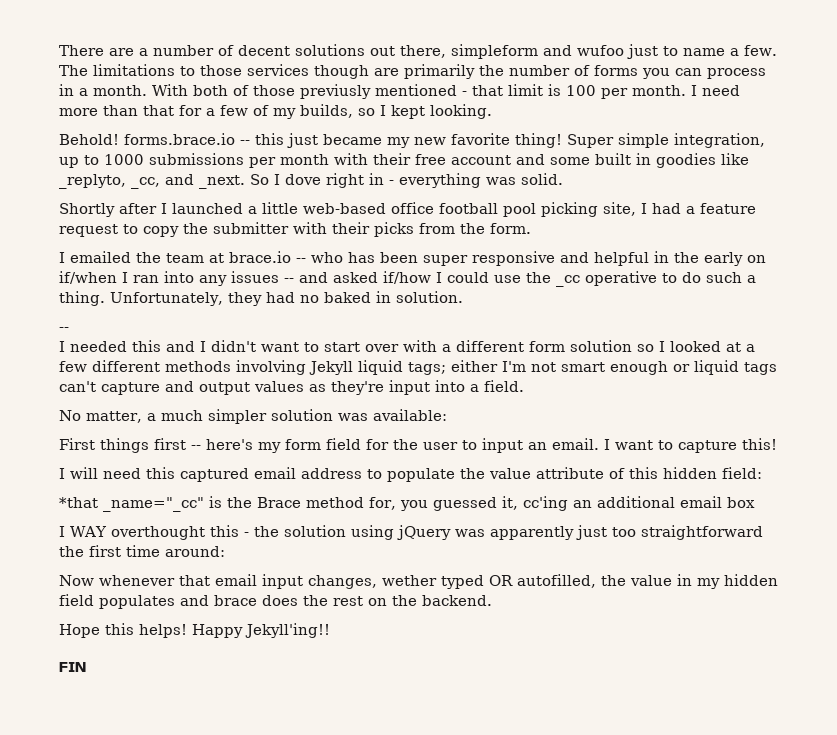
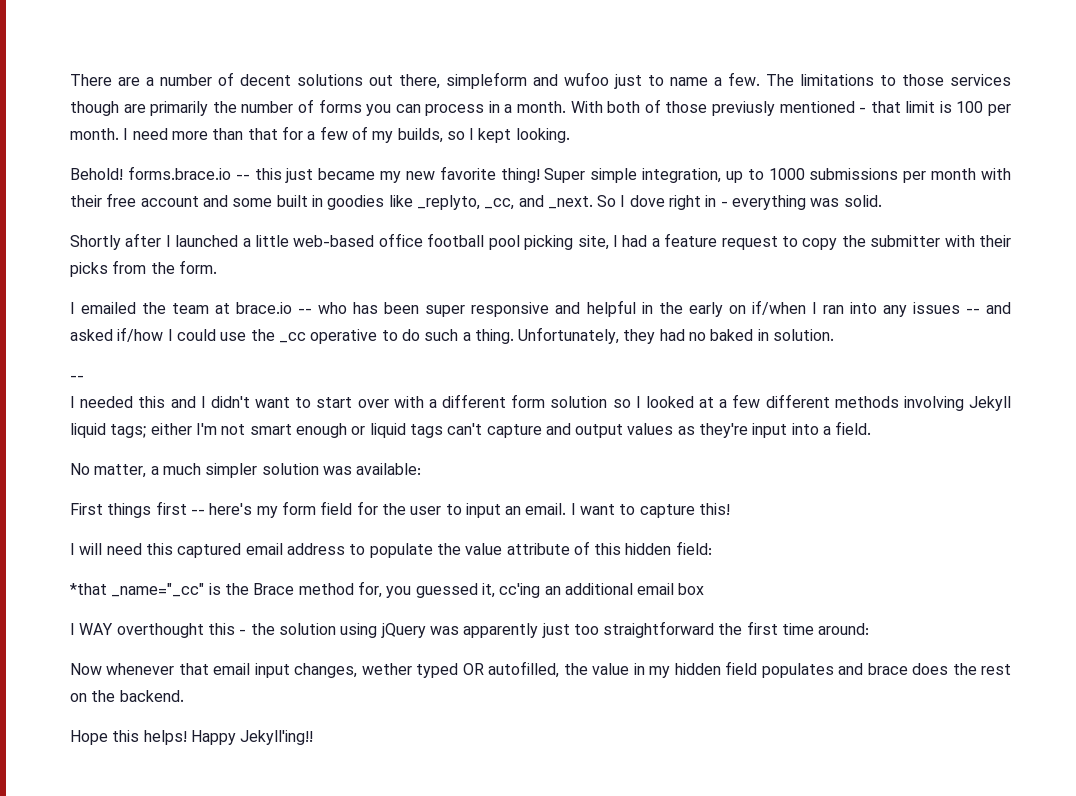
- FIN

